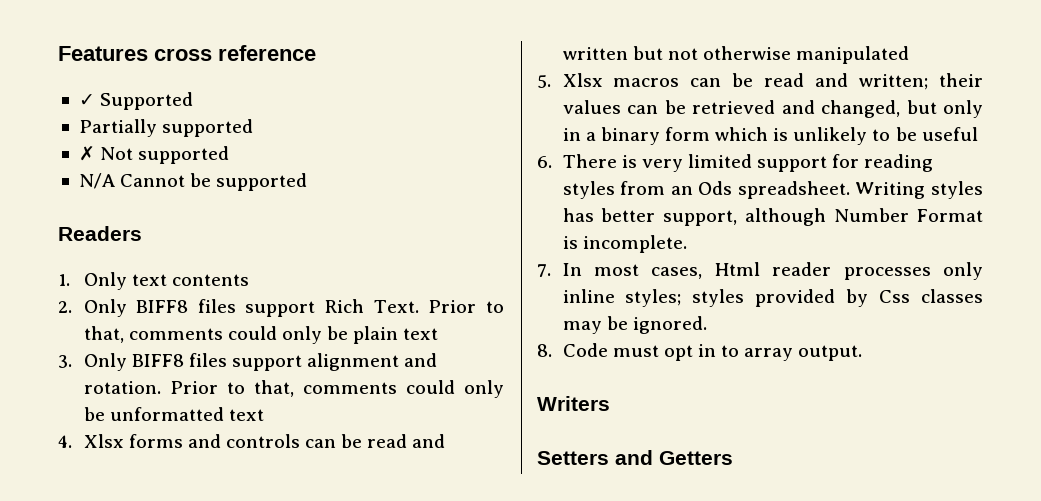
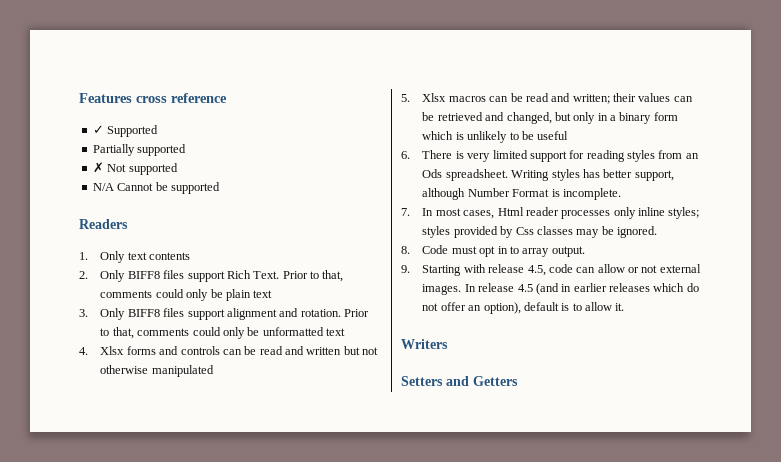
+ 9. Starting with release 4.5, code can allow or not external images. In release 4.5 (and in earlier releases which do not offer an option), default is to allow it.

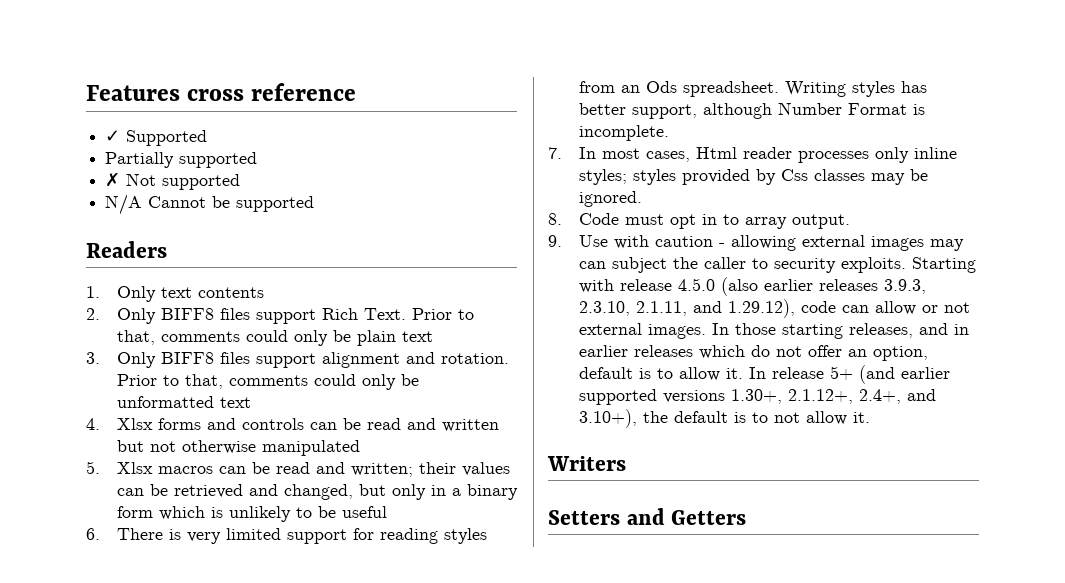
- 9. Starting with release 4.5, code can allow or not external images.
+ 9. Use with caution - allowing external images may can subject the caller to security exploits. Starting with release 4.5.0 (also earlier releases 3.9.3, 2.3.10, 2.1.11, and 1.29.12), code can allow or not external images.
- In release 4.5 (and in earlier releases which do not offer an option), default is to allow it.
+ In those starting releases, and in earlier releases which do not offer an option, default is to allow it. In release 5+ (and earlier supported versions 1.30+, 2.1.12+, 2.4+, and 3.10+), the default is to not allow it.

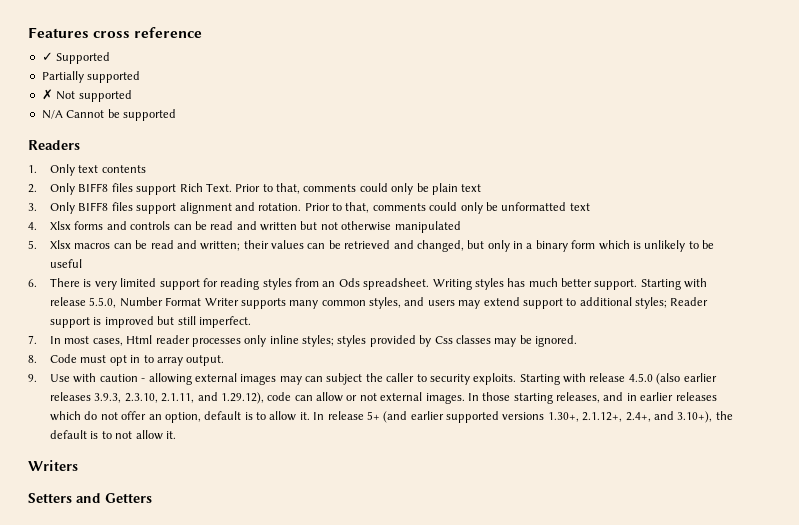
- Writing styles has better support, although Number Format is incomplete.
+ Writing styles has much better support. Starting with release 5.5.0, Number Format Writer supports many common styles, and users may extend support to additional styles; Reader support is improved but still imperfect.

